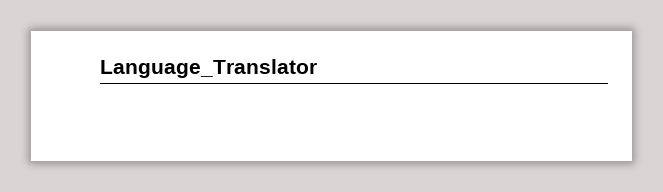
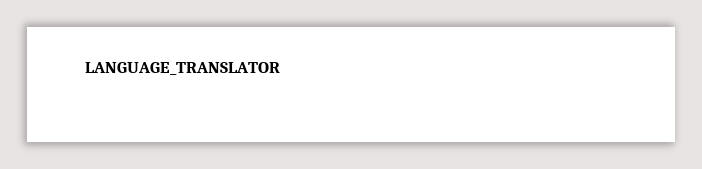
- Language_Translator
+ LANGUAGE_TRANSLATOR

